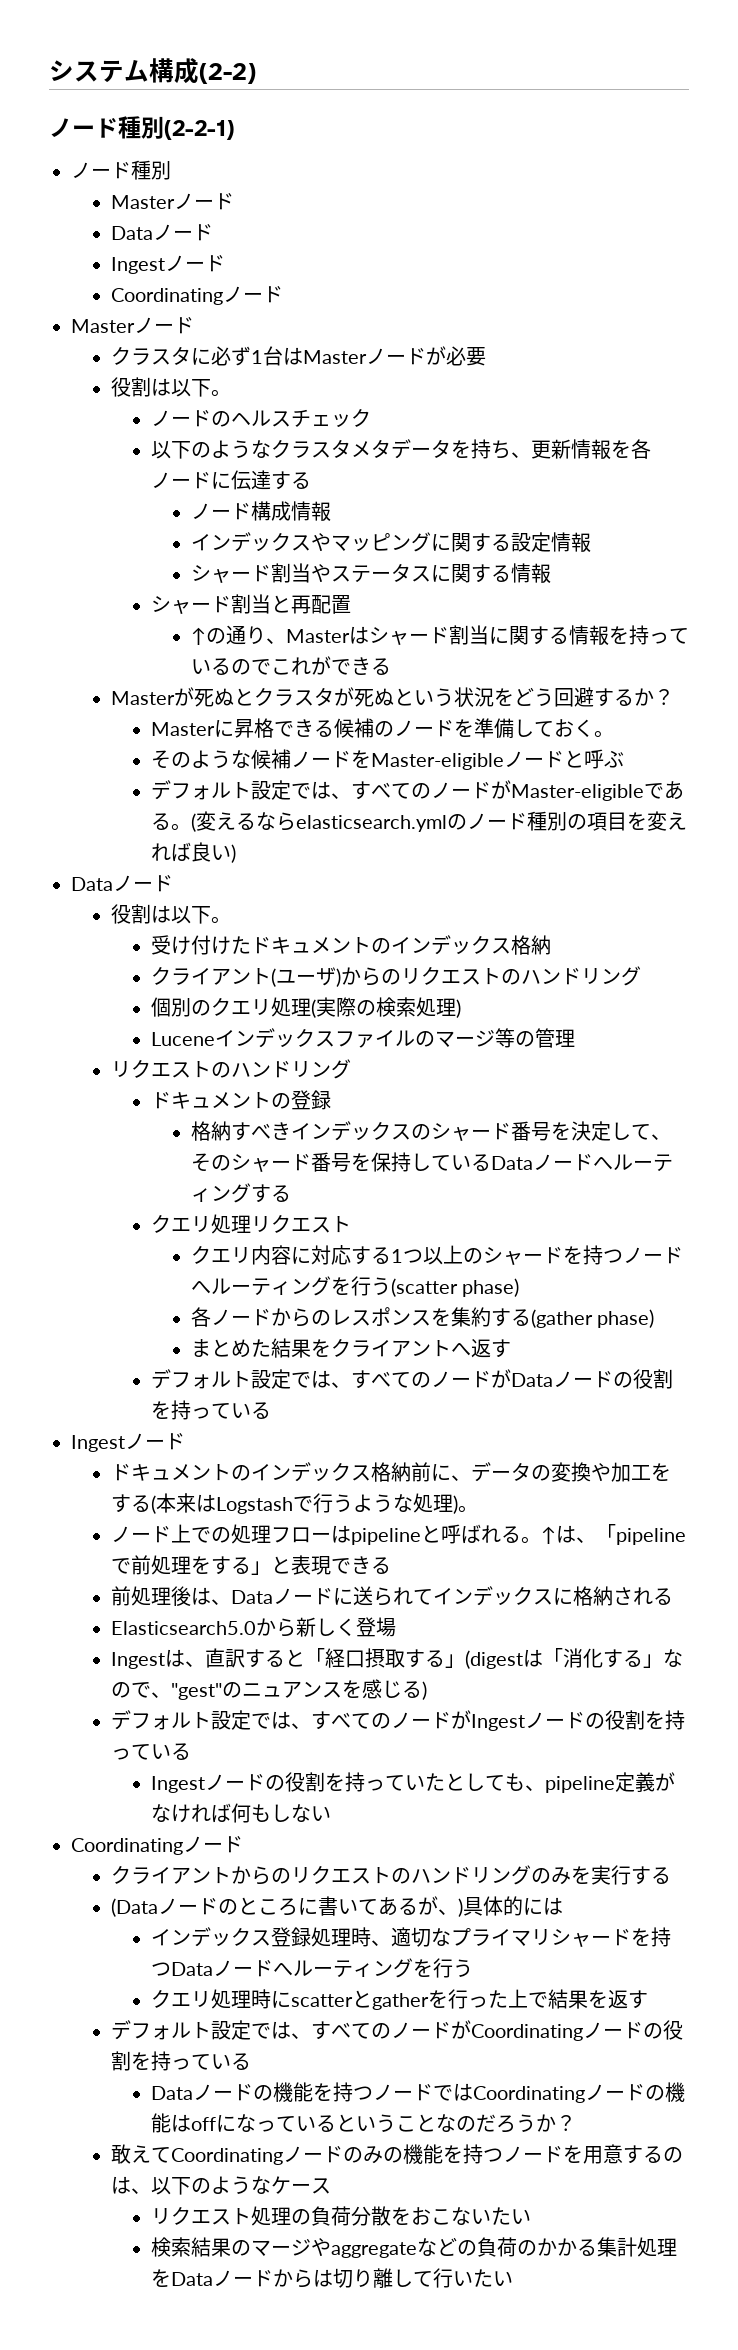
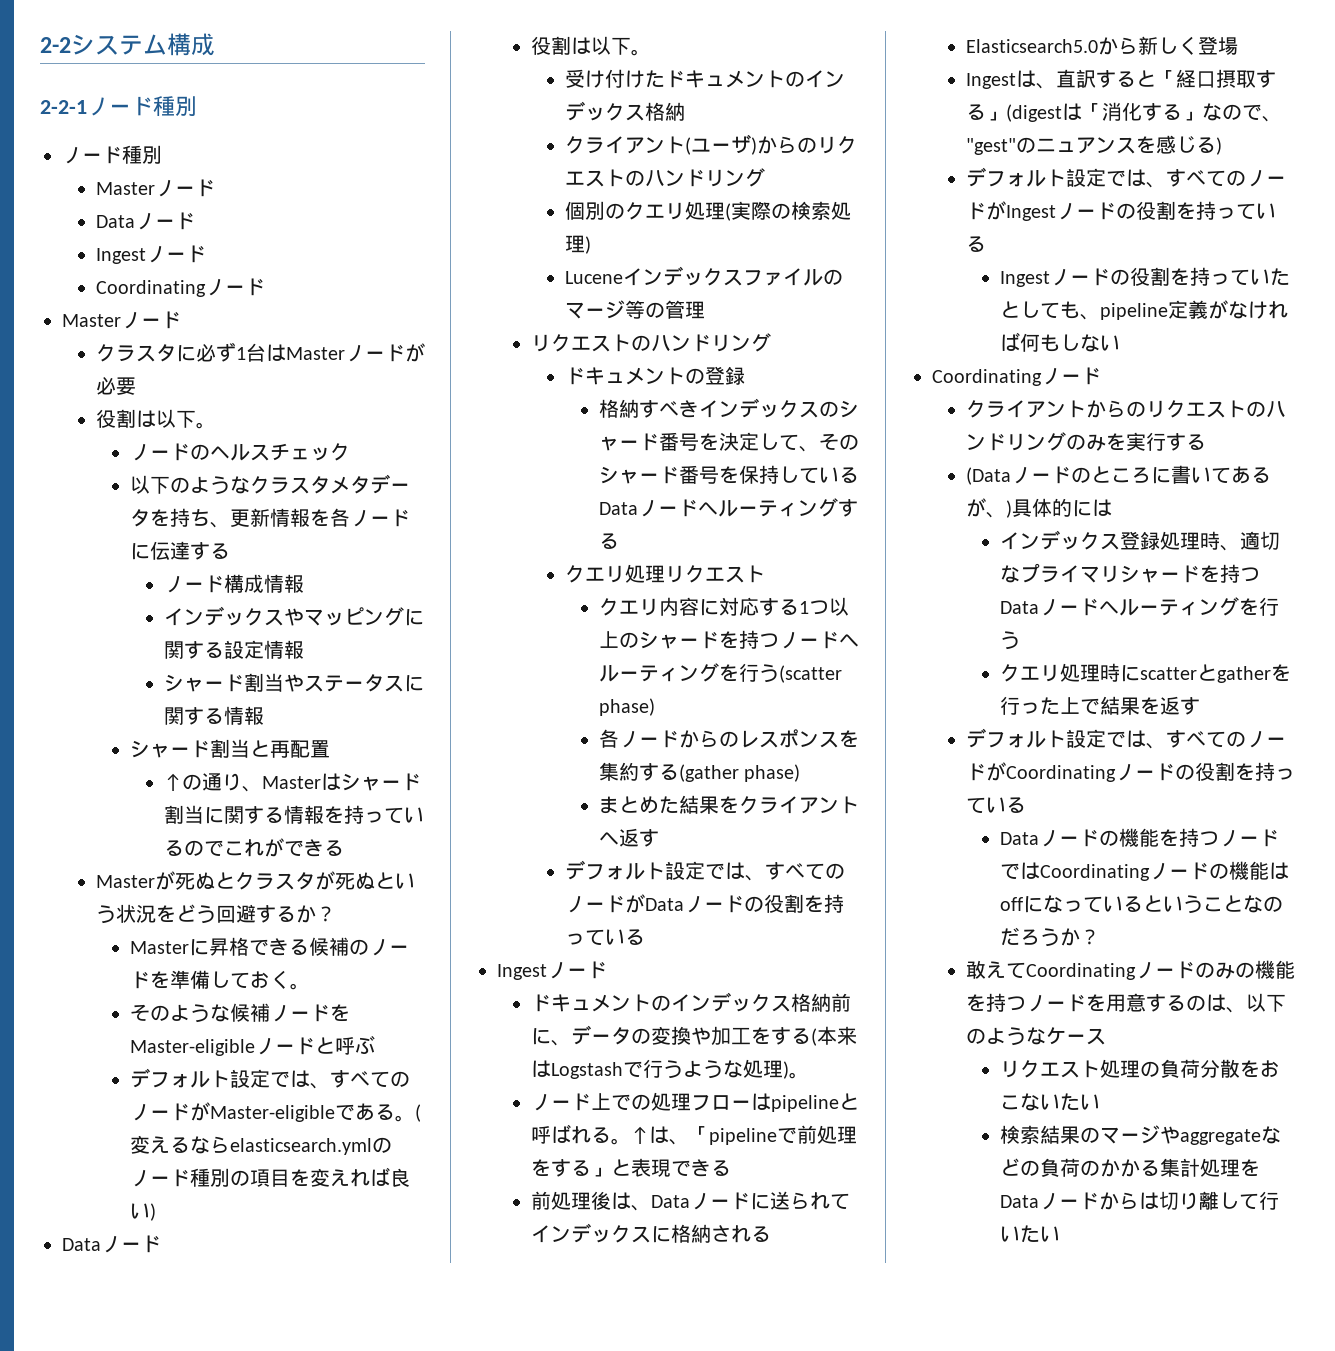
- システム構成(2-2)
- ノード種別(2-2-1)
+ 2-2システム構成
+ 2-2-1ノード種別

